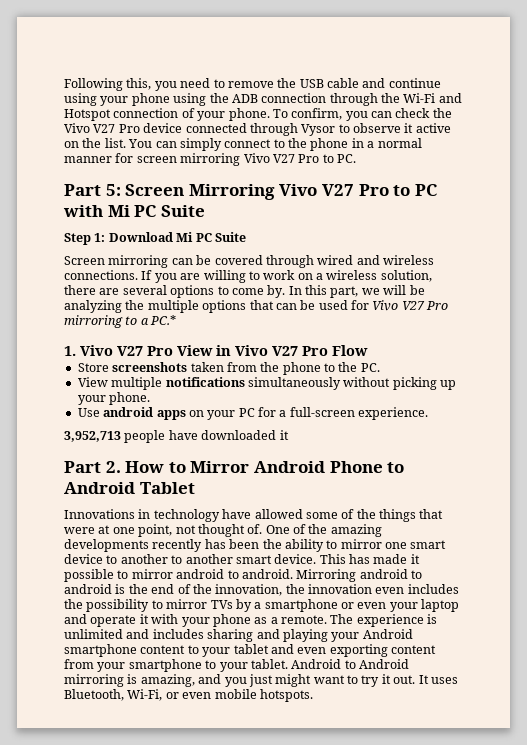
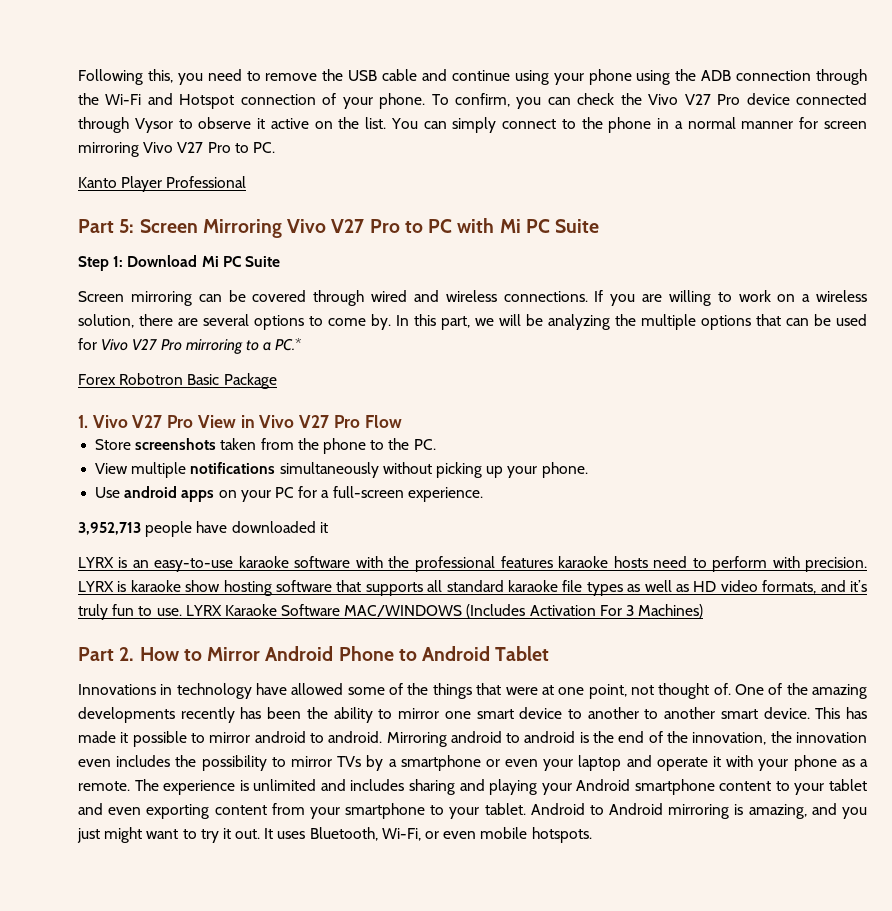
+ Kanto Player Professional
+ Forex Robotron Basic Package
+ LYRX is an easy-to-use karaoke software with the professional features karaoke hosts need to perform with precision. LYRX is karaoke show hosting software that supports all standard karaoke file types as well as HD video formats, and it’s truly fun to use. LYRX Karaoke Software MAC/WINDOWS (Includes Activation For 3 Machines)

